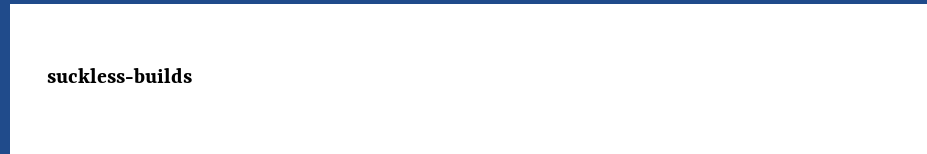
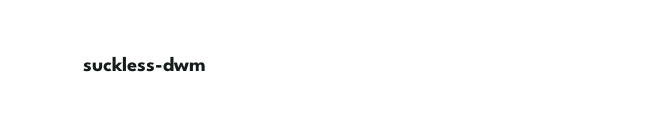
- suckless-builds
+ suckless-dwm

